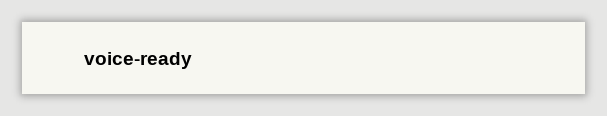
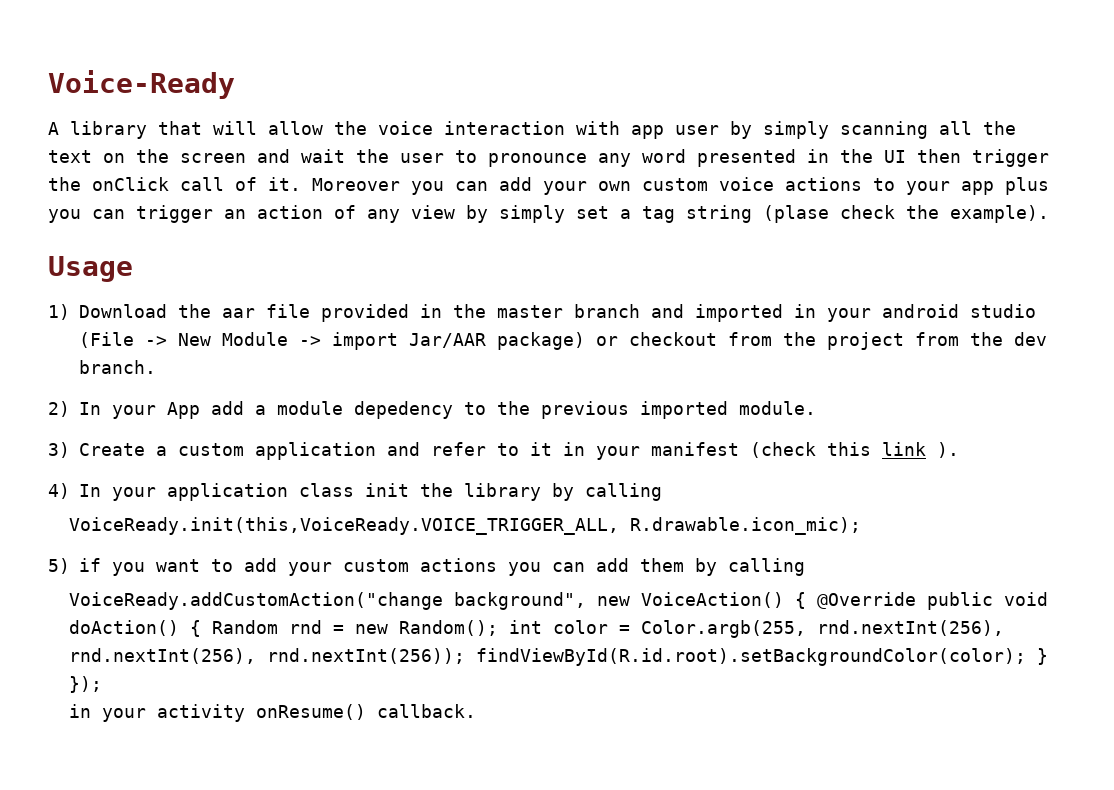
- voice-ready
+ Voice-Ready
+ A library that will allow the voice interaction with app user by simply scanning all the text on the screen and wait the user to pronounce any word presented in the UI then trigger the onClick call of it. Moreover you can add your own custom voice actions to your app plus you can trigger an action of any view by simply set a tag string (plase check the example).
+ Usage
+ 1) Download the aar file provided in the master branch and imported in your android studio (File -> New Module -> import Jar/AAR package) or checkout from the project from the dev branch.
+ 2) In your App add a module depedency to the previous imported module.
+ 3) Create a custom application and refer to it in your manifest (check this link ).
+ 4) In your application class init the library by calling
+ VoiceReady.init(this,VoiceReady.VOICE_TRIGGER_ALL, R.drawable.icon_mic);
+ 5) if you want to add your custom actions you can add them by calling
+ VoiceReady.addCustomAction("change background", new VoiceAction() { @Override public void doAction() { Random rnd = new Random(); int color = Color.argb(255, rnd.nextInt(256), rnd.nextInt(256), rnd.nextInt(256)); findViewById(R.id.root).setBackgroundColor(color); } });
+ in your activity onResume() callback.

